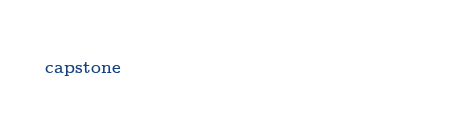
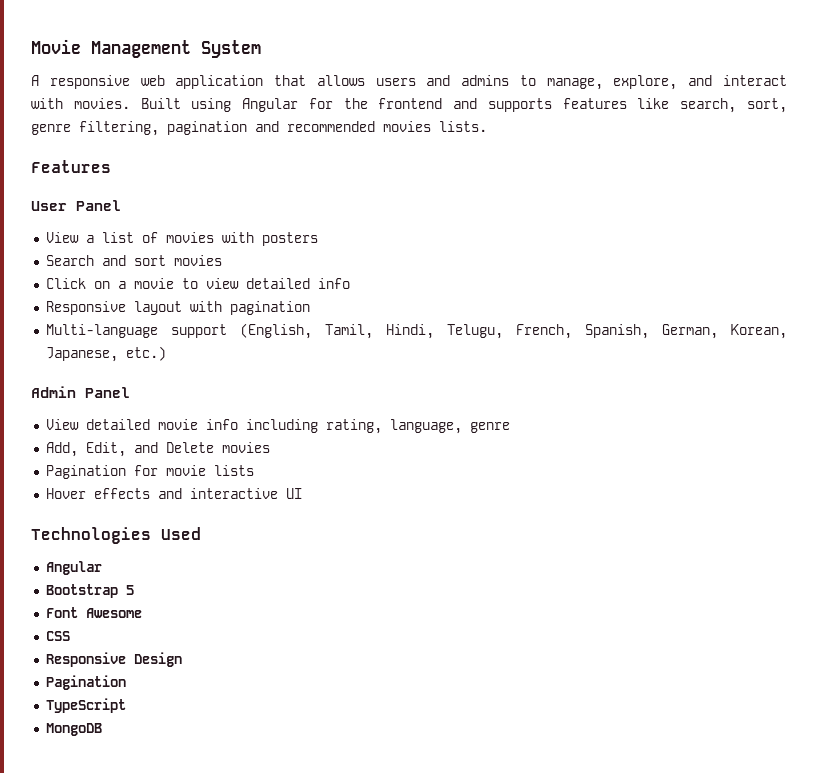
- capstone
+ Movie Management System
+ A responsive web application that allows users and admins to manage, explore, and interact with movies. Built using Angular for the frontend and supports features like search, sort, genre filtering, pagination and recommended movies lists.
+ Features
+ User Panel
+ View a list of movies with posters
+ Search and sort movies
+ Click on a movie to view detailed info
+ Responsive layout with pagination
+ Multi-language support (English, Tamil, Hindi, Telugu, French, Spanish, German, Korean, Japanese, etc.)
+ Admin Panel
+ View detailed movie info including rating, language, genre
+ Add, Edit, and Delete movies
+ Pagination for movie lists
+ Hover effects and interactive UI
+ Technologies Used
+ Angular
+ Bootstrap 5
+ Font Awesome
+ CSS
+ Responsive Design
+ Pagination
+ TypeScript
+ MongoDB

